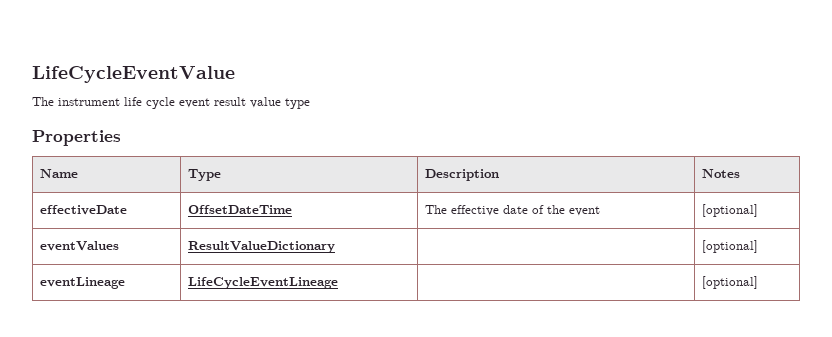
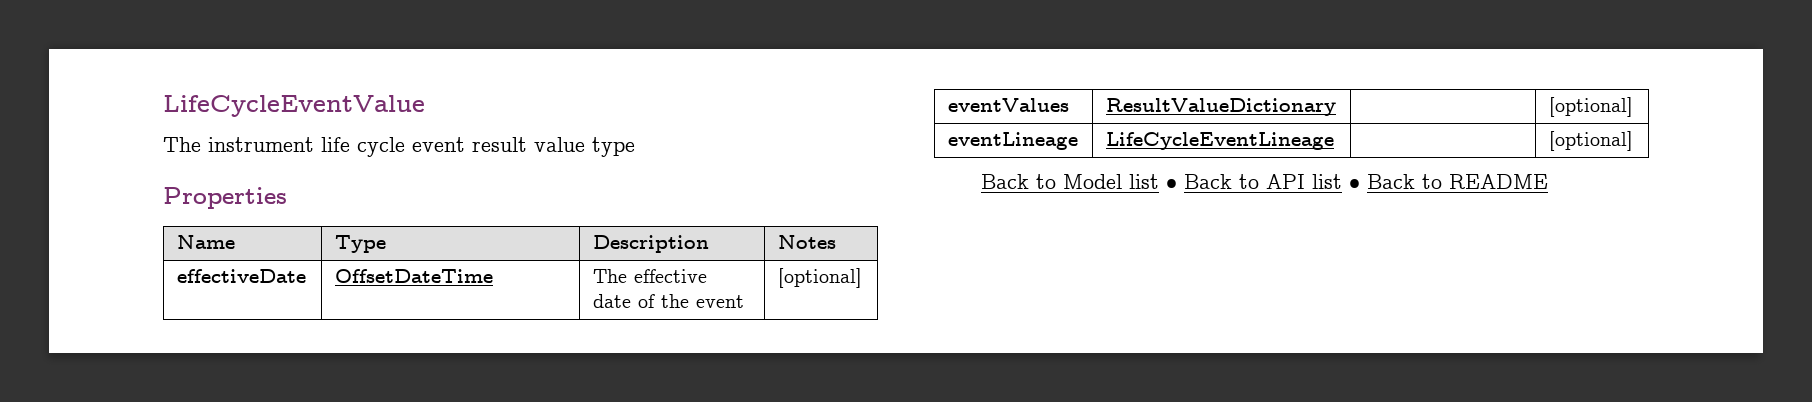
+ Back to Model list • Back to API list • Back to README

